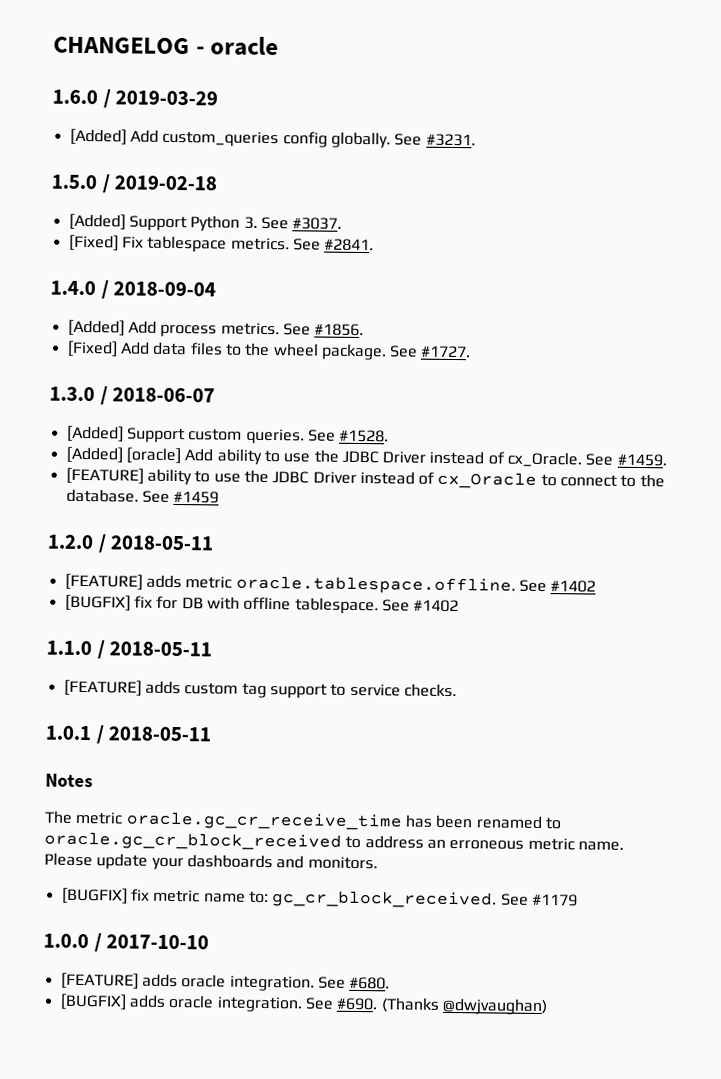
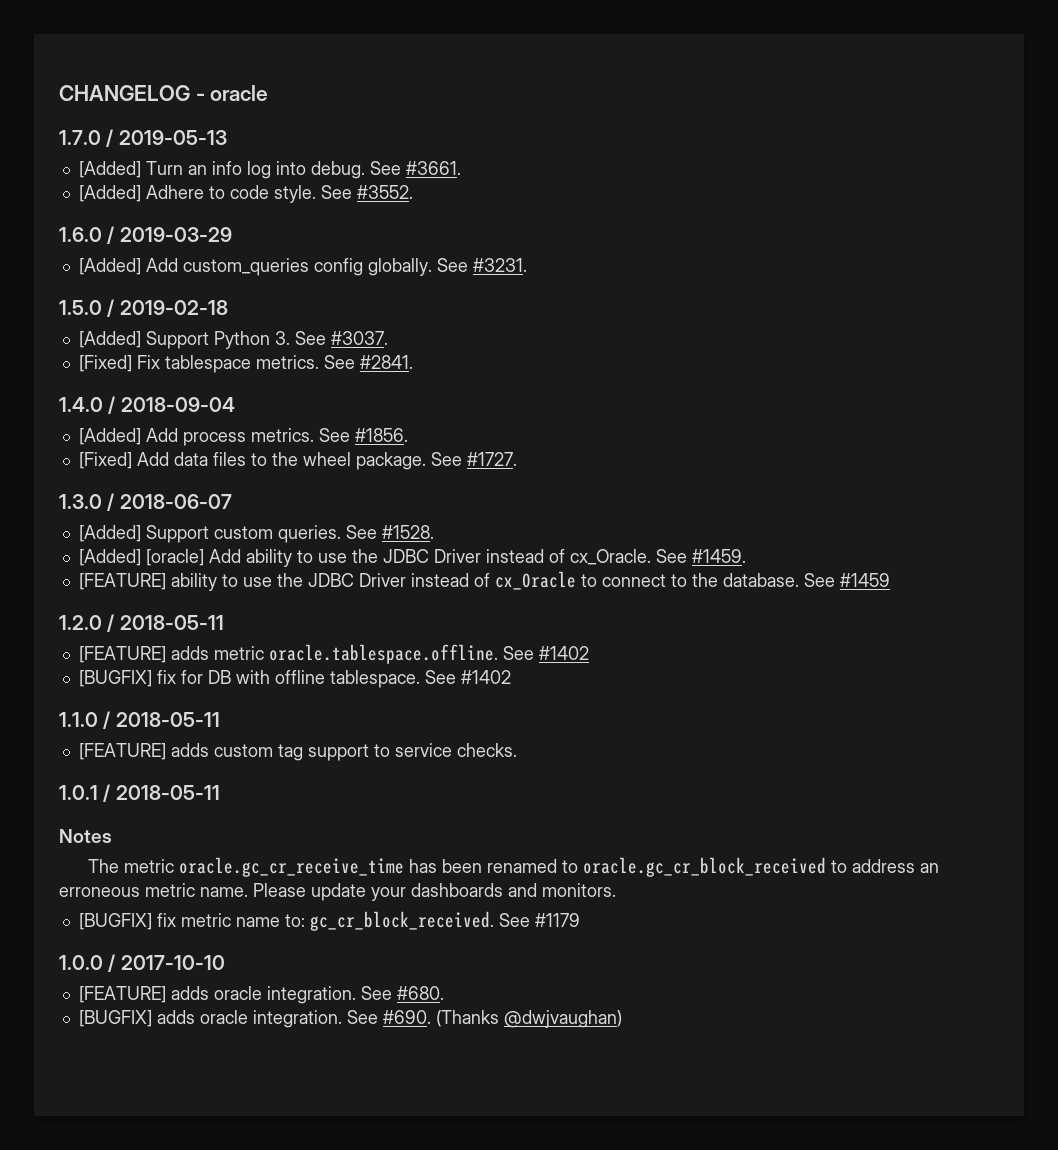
+ 1.7.0 / 2019-05-13
+ [Added] Turn an info log into debug. See #3661.
+ [Added] Adhere to code style. See #3552.

